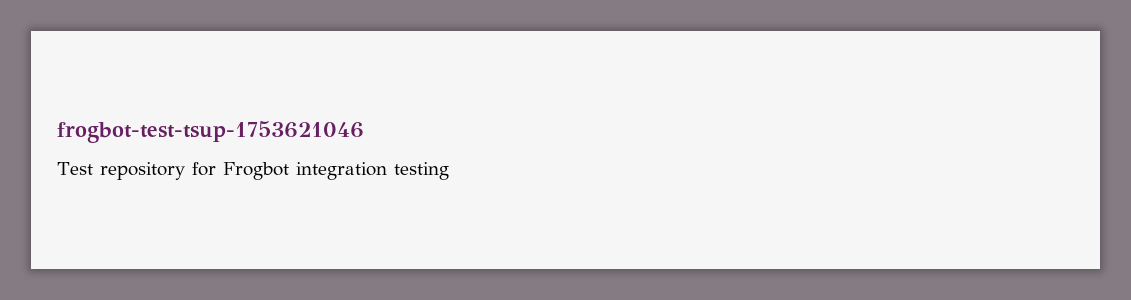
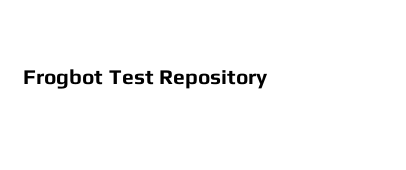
- frogbot-test-tsup-1753621046
- Test repository for Frogbot integration testing
+ Frogbot Test Repository

